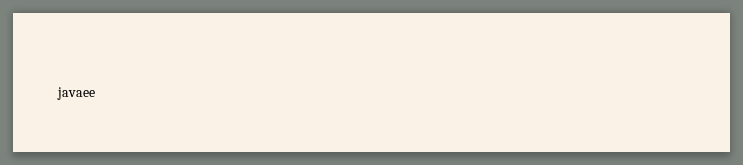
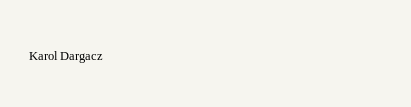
- javaee
+ Karol Dargacz

